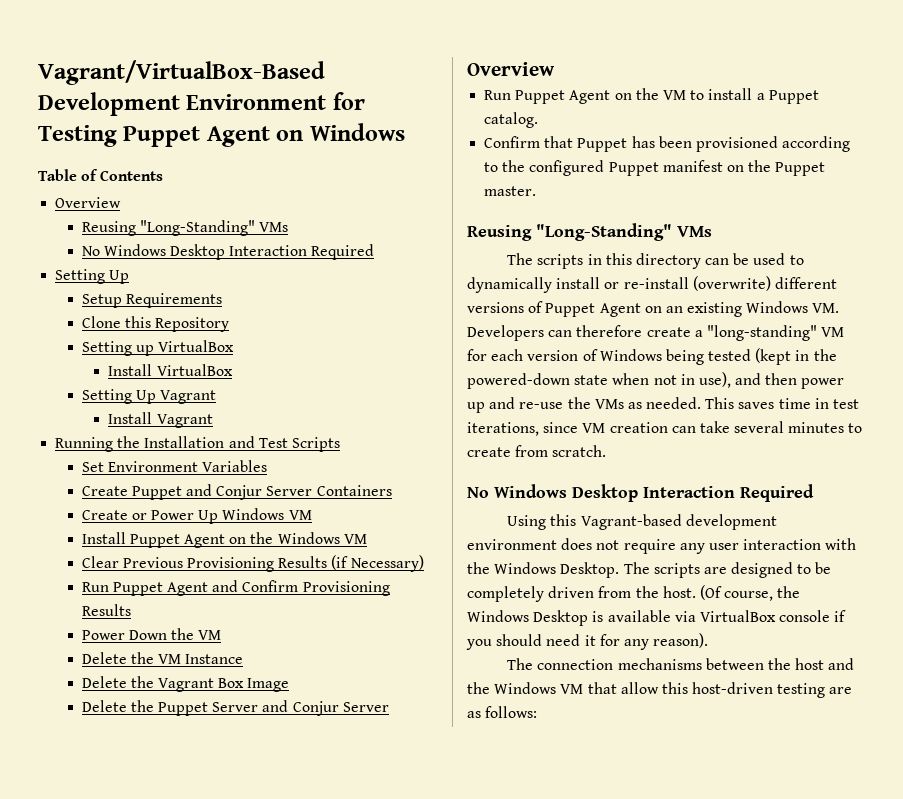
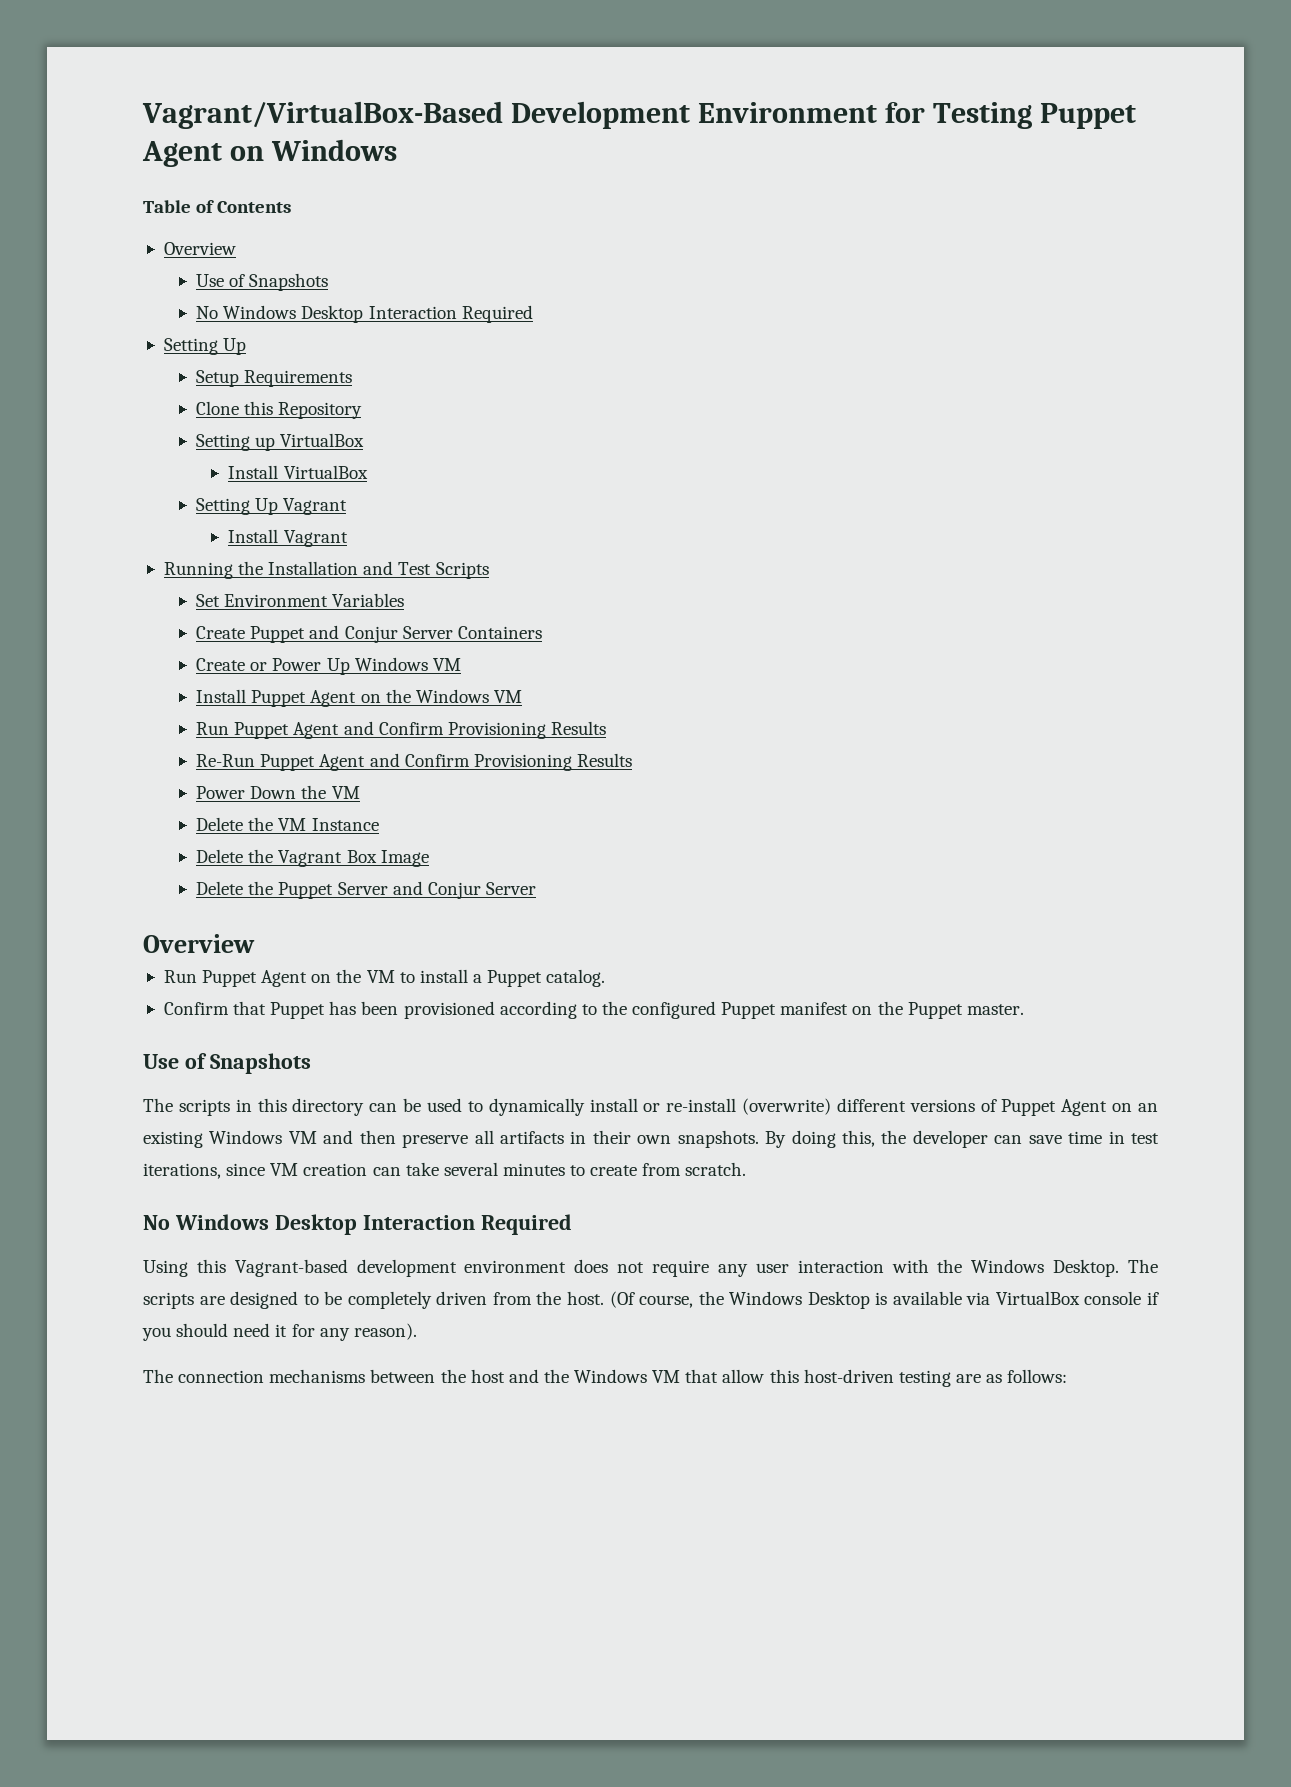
  Table of Contents
  Overview
- Reusing "Long-Standing" VMs
+ Use of Snapshots
- Clear Previous Provisioning Results (if Necessary)
  Run Puppet Agent and Confirm Provisioning Results
+ Re-Run Puppet Agent and Confirm Provisioning Results
  Confirm that Puppet has been provisioned according to the configured Puppet manifest on the Puppet master.
- Reusing "Long-Standing" VMs
+ Use of Snapshots
- The scripts in this directory can be used to dynamically install or re-install (overwrite) different versions of Puppet Agent on an existing Windows VM. Developers can therefore create a "long-standing" VM for each version of Windows being tested (kept in the powered-down state when not in use), and then power up and re-use the VMs as needed. This saves time in test iterations, since VM creation can take several minutes to create from scratch.
+ The scripts in this directory can be used to dynamically install or re-install (overwrite) different versions of Puppet Agent on an existing Windows VM and then preserve all artifacts in their own snapshots. By doing this, the developer can save time in test iterations, since VM creation can take several minutes to create from scratch.

